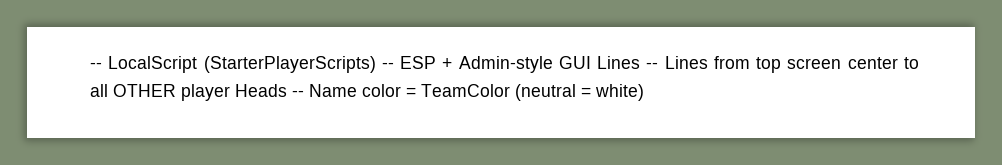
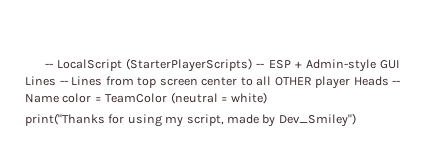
+ print("Thanks for using my script, made by Dev_Smiley")

